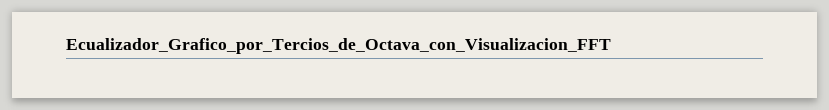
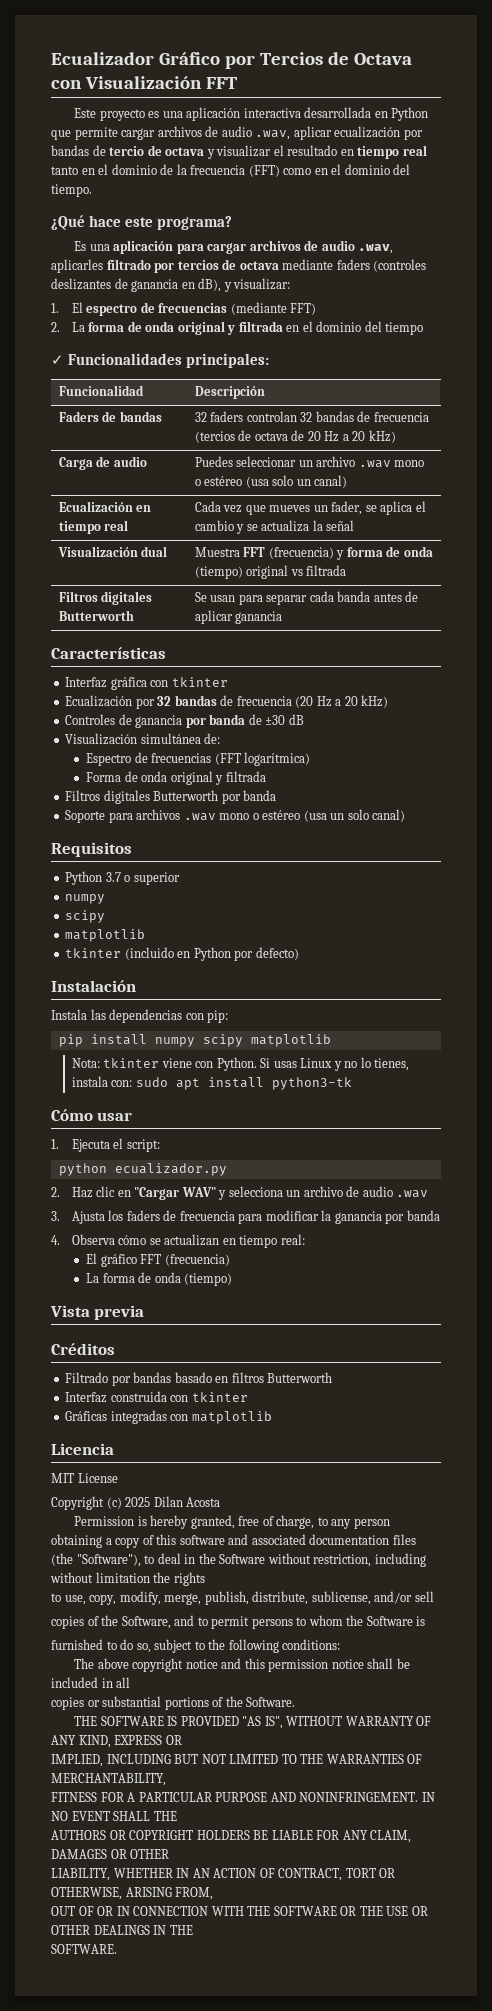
- Ecualizador_Grafico_por_Tercios_de_Octava_con_Visualizacion_FFT
+ Ecualizador Gráfico por Tercios de Octava con Visualización FFT
+ Este proyecto es una aplicación interactiva desarrollada en Python que permite cargar archivos de audio .wav, aplicar ecualización por bandas de tercio de octava y visualizar el resultado en tiempo real tanto en el dominio de la frecuencia (FFT) como en el dominio del tiempo.
+ ¿Qué hace este programa?
+ Es una aplicación para cargar archivos de audio .wav, aplicarles filtrado por tercios de octava mediante faders (controles deslizantes de ganancia en dB), y visualizar:
+ 1. El espectro de frecuencias (mediante FFT)
+ 2. La forma de onda original y filtrada en el dominio del tiempo
+ ✓ Funcionalidades principales:
+ Funcionalidad | Descripción
+ Faders de bandas | 32 faders controlan 32 bandas de frecuencia (tercios de octava de 20 Hz a 20 kHz)
+ Carga de audio | Puedes seleccionar un archivo .wav mono o estéreo (usa solo un canal)
+ Ecualización en tiempo real | Cada vez que mueves un fader, se aplica el cambio y se actualiza la señal
+ Visualización dual | Muestra FFT (frecuencia) y forma de onda (tiempo) original vs filtrada
+ Filtros digitales Butterworth | Se usan para separar cada banda antes de aplicar ganancia
+ Características
+ Interfaz gráfica con tkinter
+ Ecualización por 32 bandas de frecuencia (20 Hz a 20 kHz)
+ Controles de ganancia por banda de ±30 dB
+ Visualización simultánea de:
+ Espectro de frecuencias (FFT logarítmica)
+ Forma de onda original y filtrada
+ Filtros digitales Butterworth por banda
+ Soporte para archivos .wav mono o estéreo (usa un solo canal)
+ Requisitos
+ Python 3.7 o superior
+ numpy
+ scipy
+ matplotlib
+ tkinter (incluido en Python por defecto)
+ Instalación
+ Instala las dependencias con pip:
+ pip install numpy scipy matplotlib
+ Nota: tkinter viene con Python. Si usas Linux y no lo tienes, instala con: sudo apt install python3-tk
+ Cómo usar
+ 1. Ejecuta el script:
+ python ecualizador.py
+ 2. Haz clic en "Cargar WAV" y selecciona un archivo de audio .wav
+ 3. Ajusta los faders de frecuencia para modificar la ganancia por banda
+ 4. Observa cómo se actualizan en tiempo real:
+ El gráfico FFT (frecuencia)
+ La forma de onda (tiempo)
+ Vista previa
+ Créditos
+ Filtrado por bandas basado en filtros Butterworth
+ Interfaz construida con tkinter
+ Gráficas integradas con matplotlib
+ Licencia
+ MIT License
+ Copyright (c) 2025 Dilan Acosta
+ Permission is hereby granted, free of charge, to any person obtaining a copy of this software and associated documentation files (the "Software"), to deal in the Software without restriction, including without limitation the rights
+ to use, copy, modify, merge, publish, distribute, sublicense, and/or sell
+ copies of the Software, and to permit persons to whom the Software is
+ furnished to do so, subject to the following conditions:
+ The above copyright notice and this permission notice shall be included in all
+ copies or substantial portions of the Software.
+ THE SOFTWARE IS PROVIDED "AS IS", WITHOUT WARRANTY OF ANY KIND, EXPRESS OR
+ IMPLIED, INCLUDING BUT NOT LIMITED TO THE WARRANTIES OF MERCHANTABILITY,
+ FITNESS FOR A PARTICULAR PURPOSE AND NONINFRINGEMENT. IN NO EVENT SHALL THE
+ AUTHORS OR COPYRIGHT HOLDERS BE LIABLE FOR ANY CLAIM, DAMAGES OR OTHER
+ LIABILITY, WHETHER IN AN ACTION OF CONTRACT, TORT OR OTHERWISE, ARISING FROM,
+ OUT OF OR IN CONNECTION WITH THE SOFTWARE OR THE USE OR OTHER DEALINGS IN THE
+ SOFTWARE.

